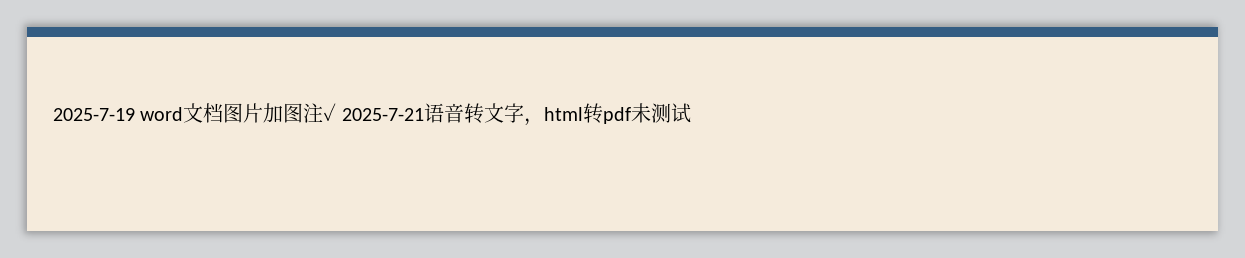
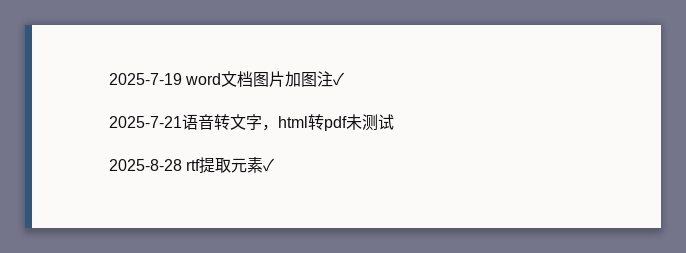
- 2025-7-19 word文档图片加图注✓ 2025-7-21语音转文字，html转pdf未测试
+ 2025-7-19 word文档图片加图注✓
+ 2025-7-21语音转文字，html转pdf未测试
+ 2025-8-28 rtf提取元素✓

